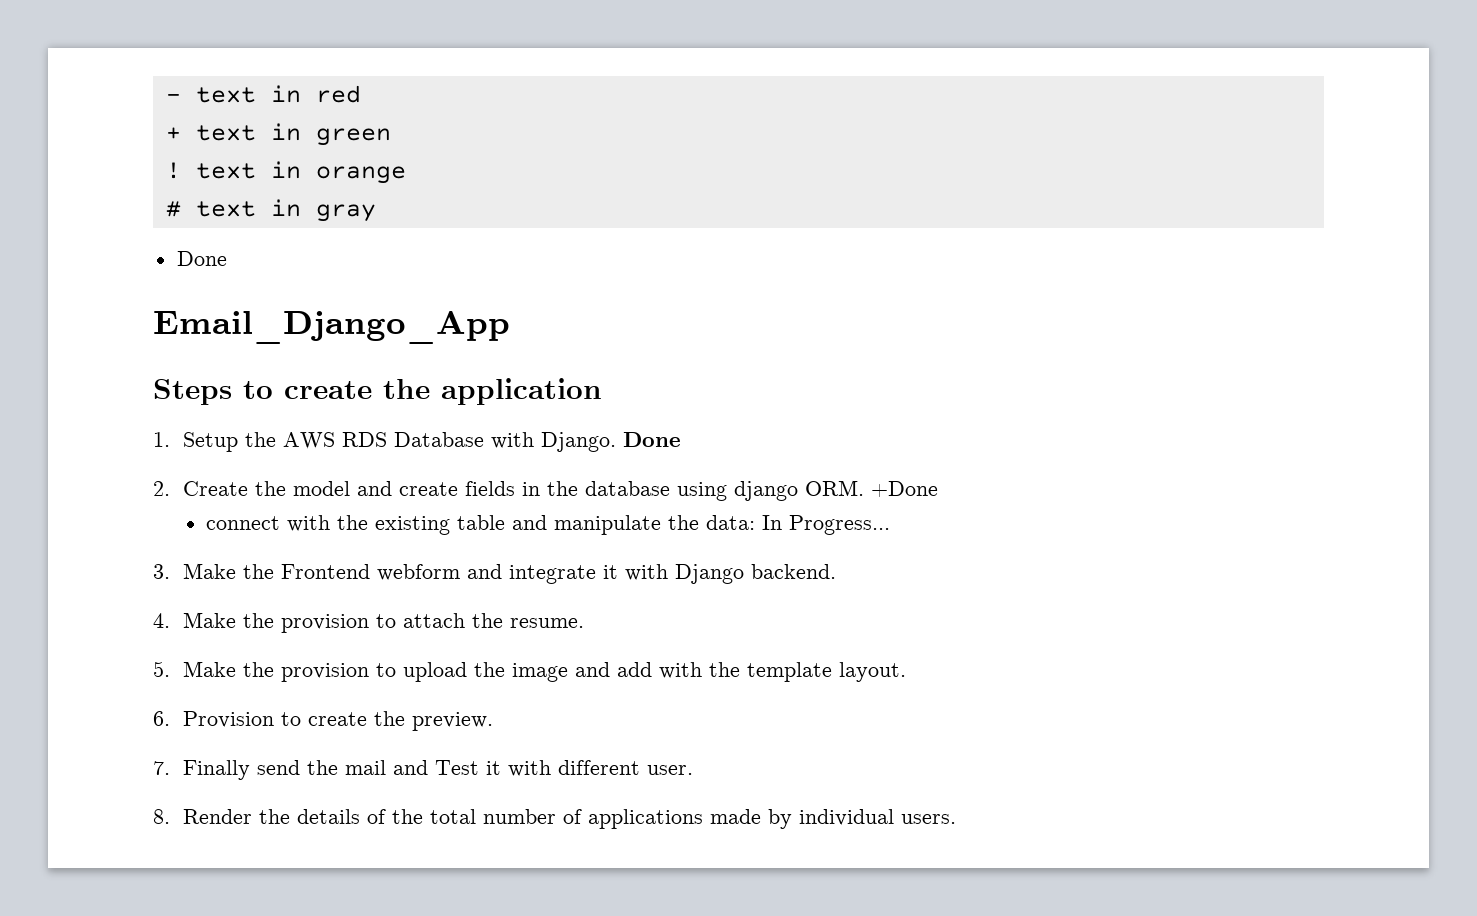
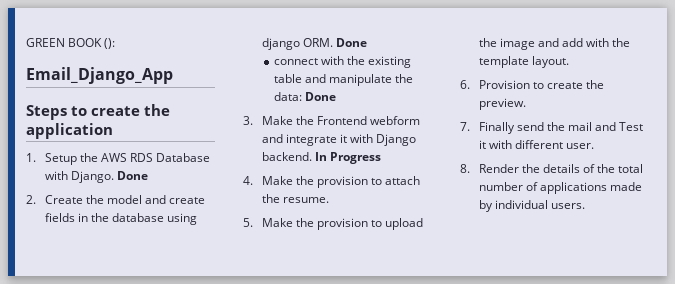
- - text in red
- + text in green
- ! text in orange
- # text in gray
- Done
+ GREEN BOOK ():
- 2. Create the model and create fields in the database using django ORM. +Done
+ 2. Create the model and create fields in the database using django ORM. Done
- connect with the existing table and manipulate the data: In Progress...
+ connect with the existing table and manipulate the data: Done
+ In Progress

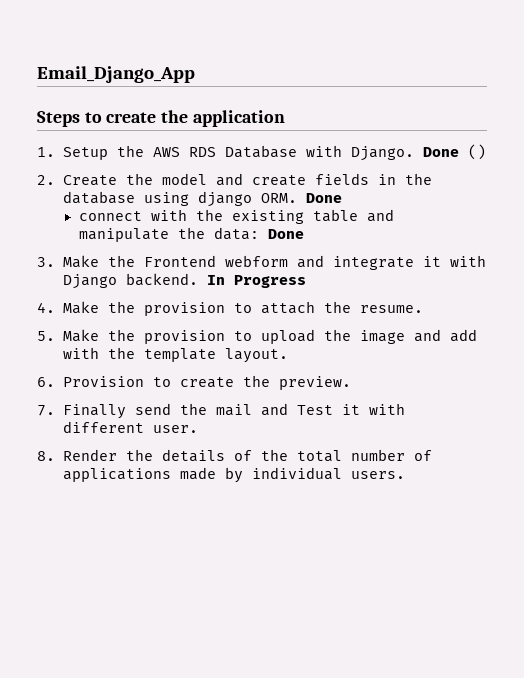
- GREEN BOOK ():
- 1. Setup the AWS RDS Database with Django. Done
+ 1. Setup the AWS RDS Database with Django. Done ()

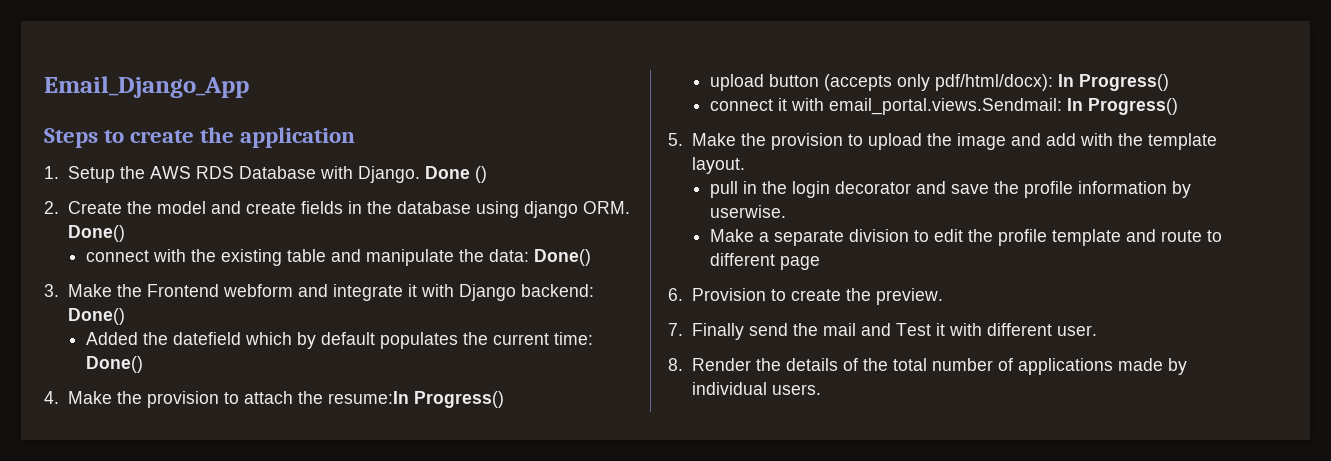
- 2. Create the model and create fields in the database using django ORM. Done
+ 2. Create the model and create fields in the database using django ORM. Done()
- connect with the existing table and manipulate the data: Done
+ connect with the existing table and manipulate the data: Done()
- 3. Make the Frontend webform and integrate it with Django backend. In Progress
+ 3. Make the Frontend webform and integrate it with Django backend: Done()
+ Added the datefield which by default populates the current time: Done()
- 4. Make the provision to attach the resume.
+ 4. Make the provision to attach the resume:In Progress()
+ upload button (accepts only pdf/html/docx): In Progress()
+ connect it with email_portal.views.Sendmail: In Progress()
+ pull in the login decorator and save the profile information by userwise.
+ Make a separate division to edit the profile template and route to different page

